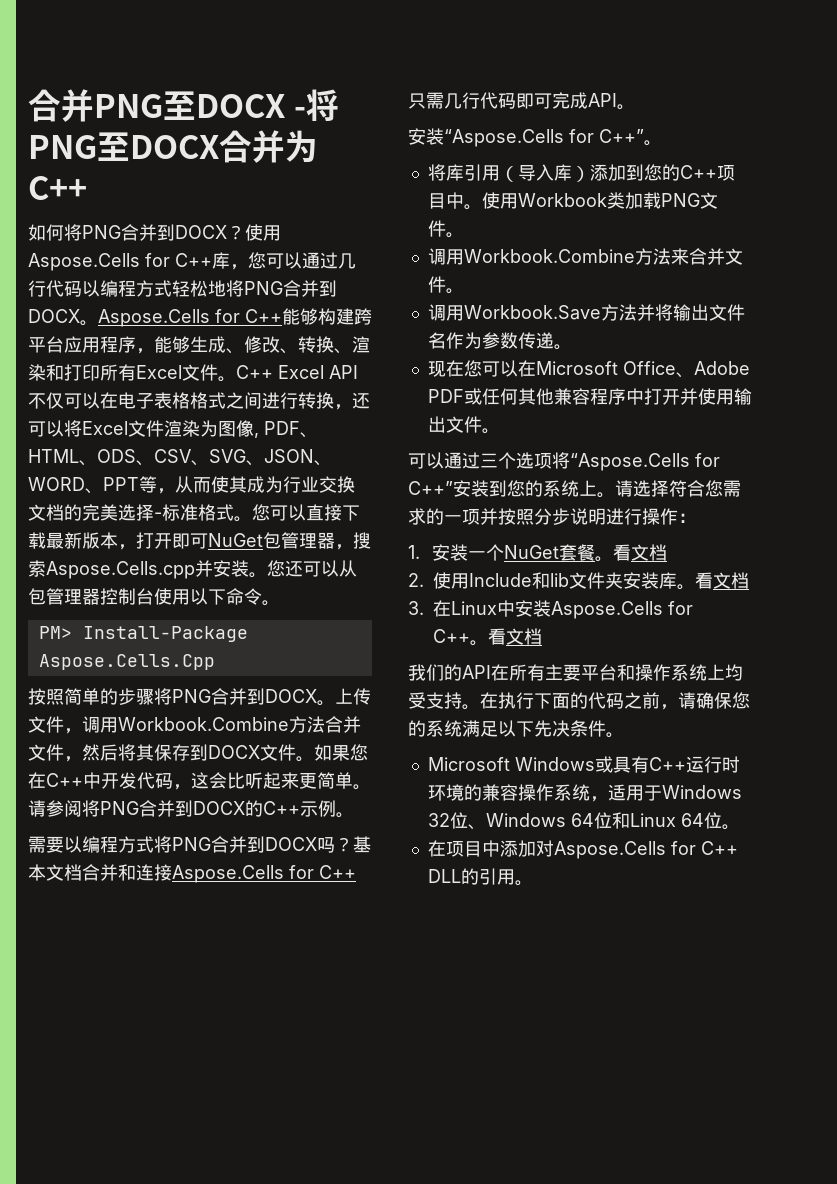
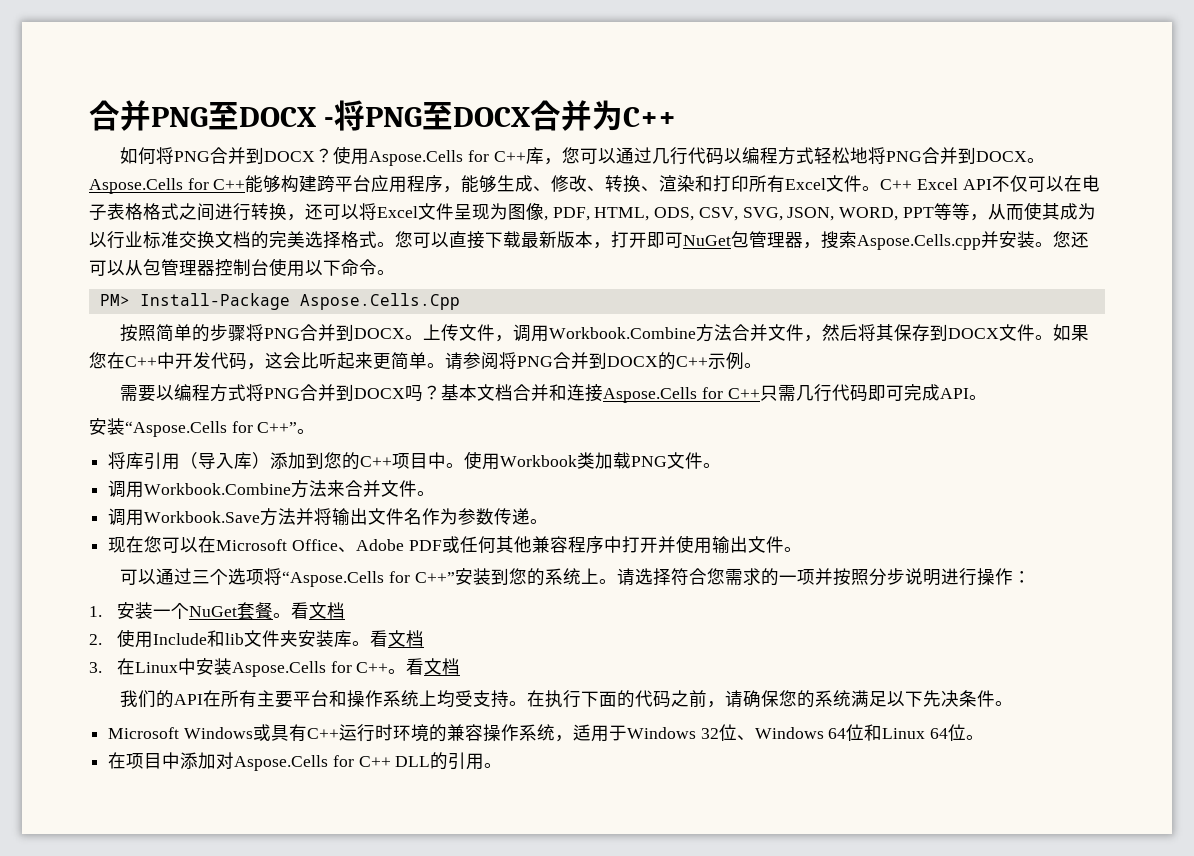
- C++ Excel API不仅可以在电子表格格式之间进行转换，还可以将Excel文件渲染为图像, PDF、HTML、ODS、CSV、SVG、JSON、WORD、PPT等，从而使其成为行业交换文档的完美选择-标准格式。
+ C++ Excel API不仅可以在电子表格格式之间进行转换，还可以将Excel文件呈现为图像, PDF, HTML, ODS, CSV, SVG, JSON, WORD, PPT等等，从而使其成为以行业标准交换文档的完美选择格式。

